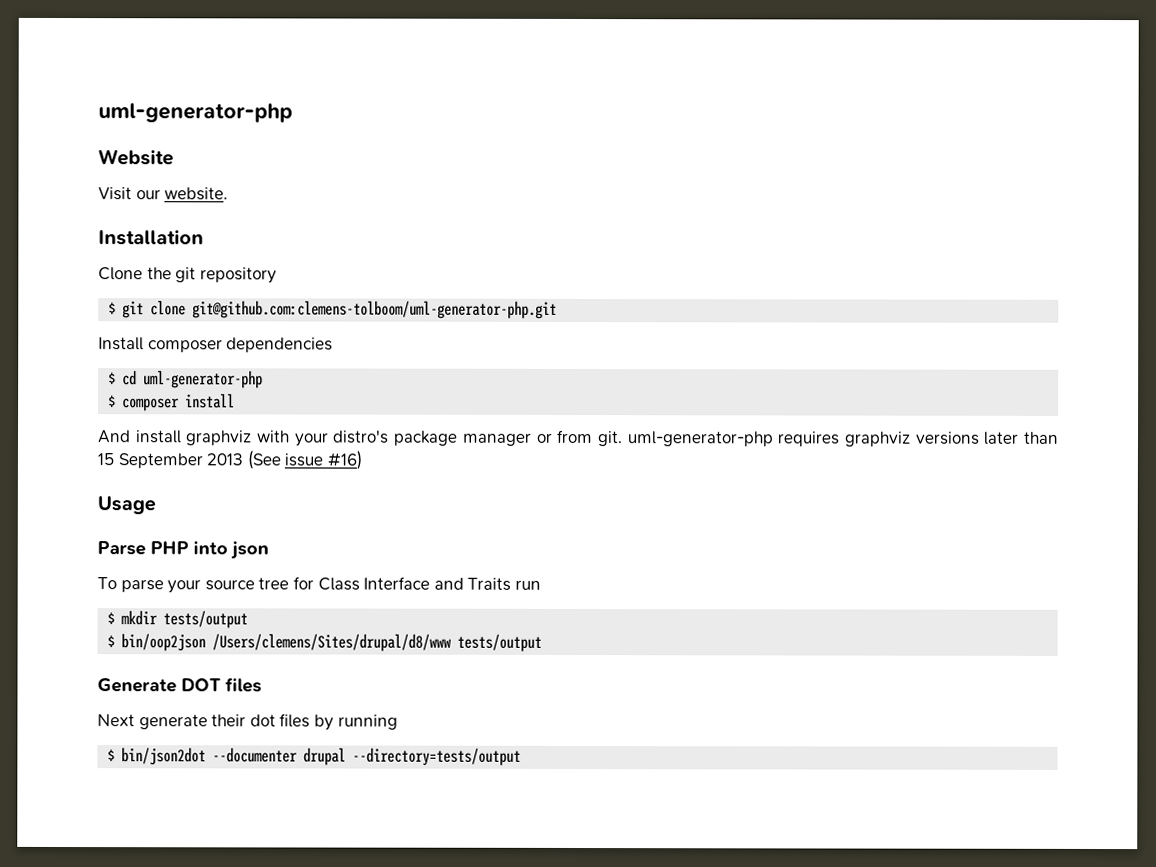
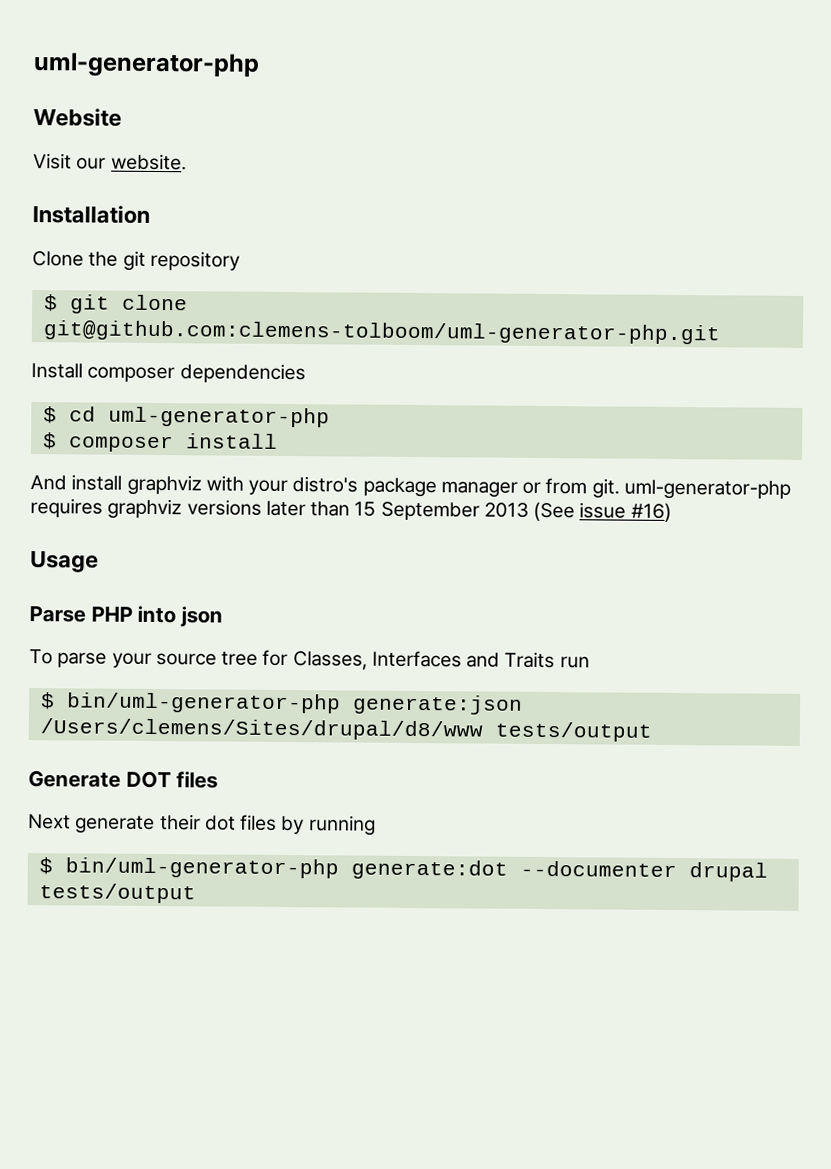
- To parse your source tree for Class Interface and Traits run
+ To parse your source tree for Classes, Interfaces and Traits run
- $ mkdir tests/output
- $ bin/oop2json /Users/clemens/Sites/drupal/d8/www tests/output
+ $ bin/uml-generator-php generate:json /Users/clemens/Sites/drupal/d8/www tests/output
- $ bin/json2dot --documenter drupal --directory=tests/output
+ $ bin/uml-generator-php generate:dot --documenter drupal tests/output

